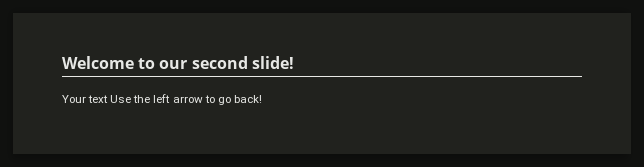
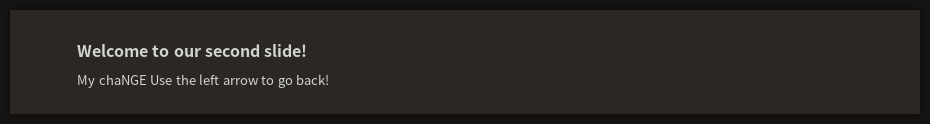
- Your text Use the left arrow to go back!
+ My chaNGE Use the left arrow to go back!

